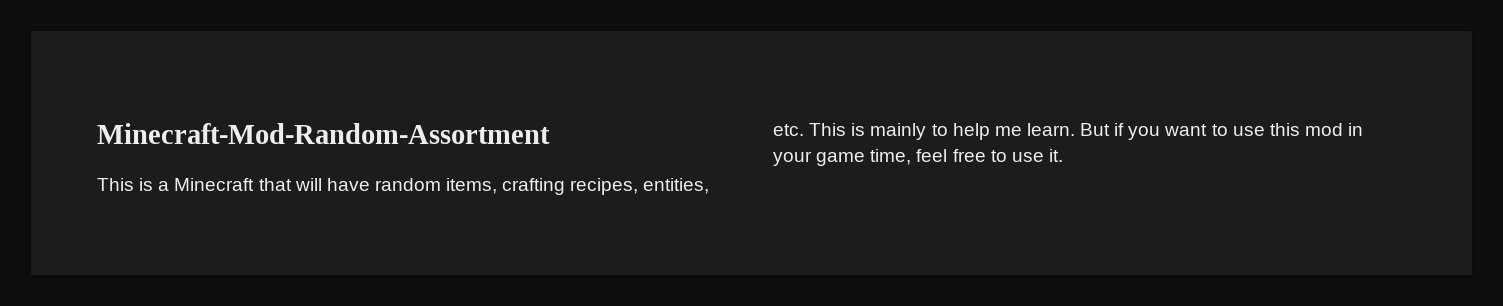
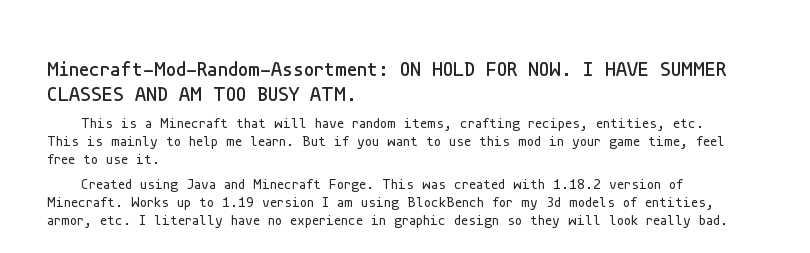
- Minecraft-Mod-Random-Assortment
+ Minecraft-Mod-Random-Assortment: ON HOLD FOR NOW. I HAVE SUMMER CLASSES AND AM TOO BUSY ATM.
+ Created using Java and Minecraft Forge. This was created with 1.18.2 version of Minecraft. Works up to 1.19 version I am using BlockBench for my 3d models of entities, armor, etc. I literally have no experience in graphic design so they will look really bad.

